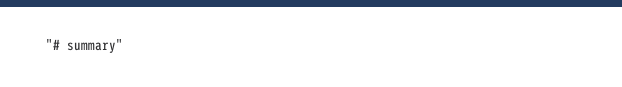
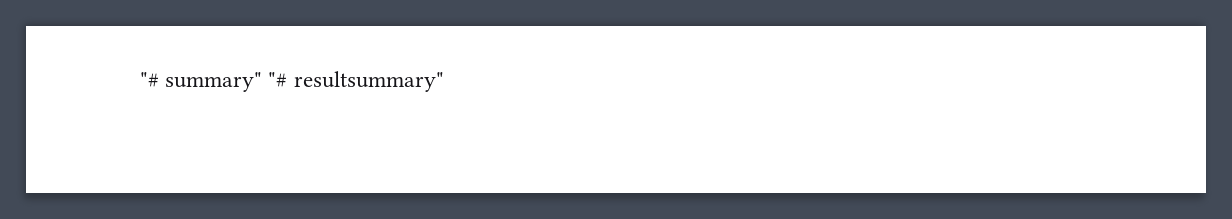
- "# summary"
+ "# summary" "# resultsummary"

